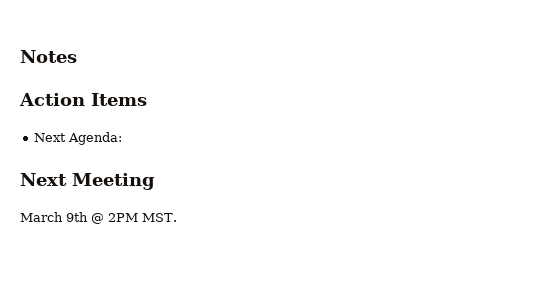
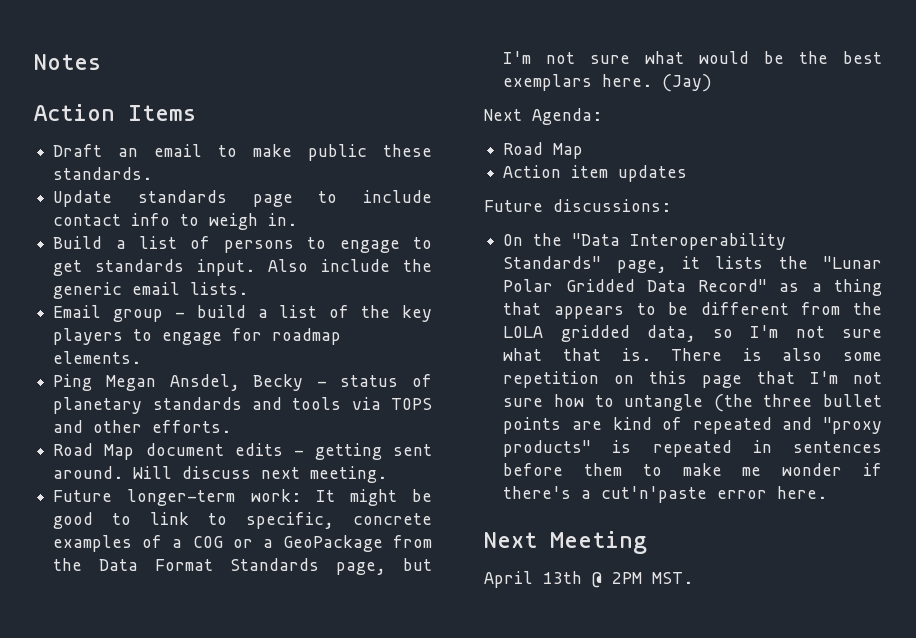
+ Draft an email to make public these standards.
+ Update standards page to include contact info to weigh in.
+ Build a list of persons to engage to get standards input. Also include the generic email lists.
+ Email group - build a list of the key players to engage for roadmap elements.
+ Ping Megan Ansdel, Becky - status of planetary standards and tools via TOPS and other efforts.
+ Road Map document edits - getting sent around. Will discuss next meeting.
+ Future longer-term work: It might be good to link to specific, concrete examples of a COG or a GeoPackage from the Data Format Standards page, but I'm not sure what would be the best exemplars here. (Jay)
  Next Agenda:
+ Road Map
+ Action item updates
+ Future discussions:
+ On the "Data Interoperability Standards" page, it lists the "Lunar Polar Gridded Data Record" as a thing that appears to be different from the LOLA gridded data, so I'm not sure what that is. There is also some repetition on this page that I'm not sure how to untangle (the three bullet points are kind of repeated and "proxy products" is repeated in sentences before them to make me wonder if there's a cut'n'paste error here.
- March 9th @ 2PM MST.
+ April 13th @ 2PM MST.

